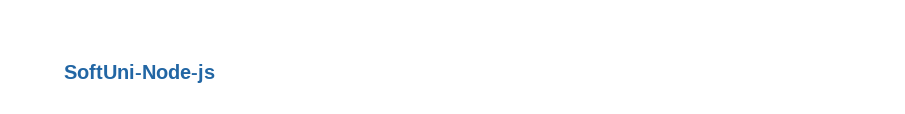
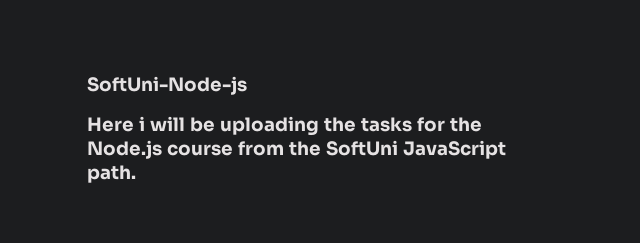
+ Here i will be uploading the tasks for the Node.js course from the SoftUni JavaScript path.

